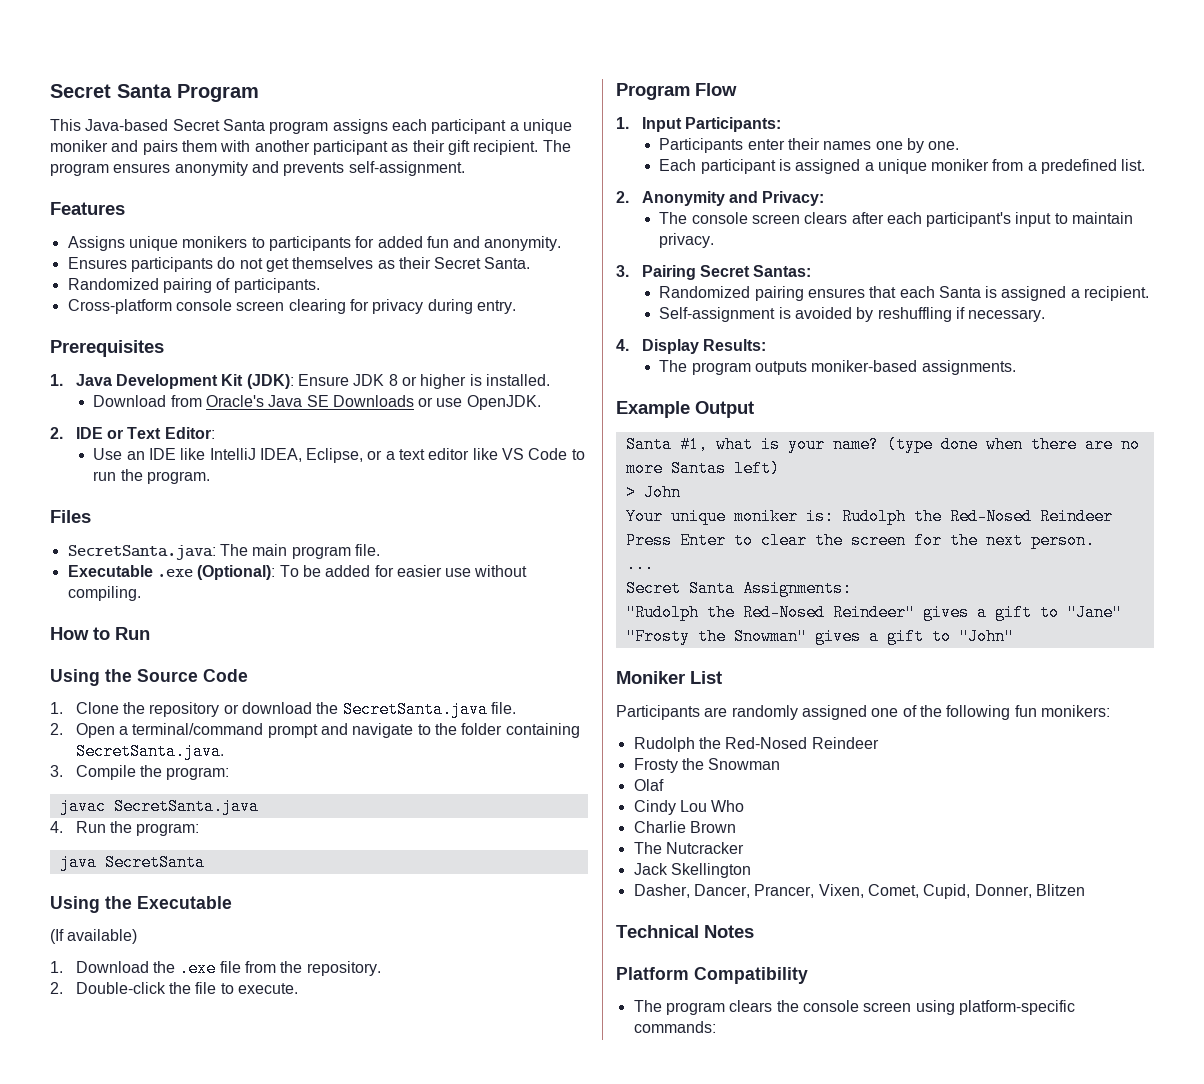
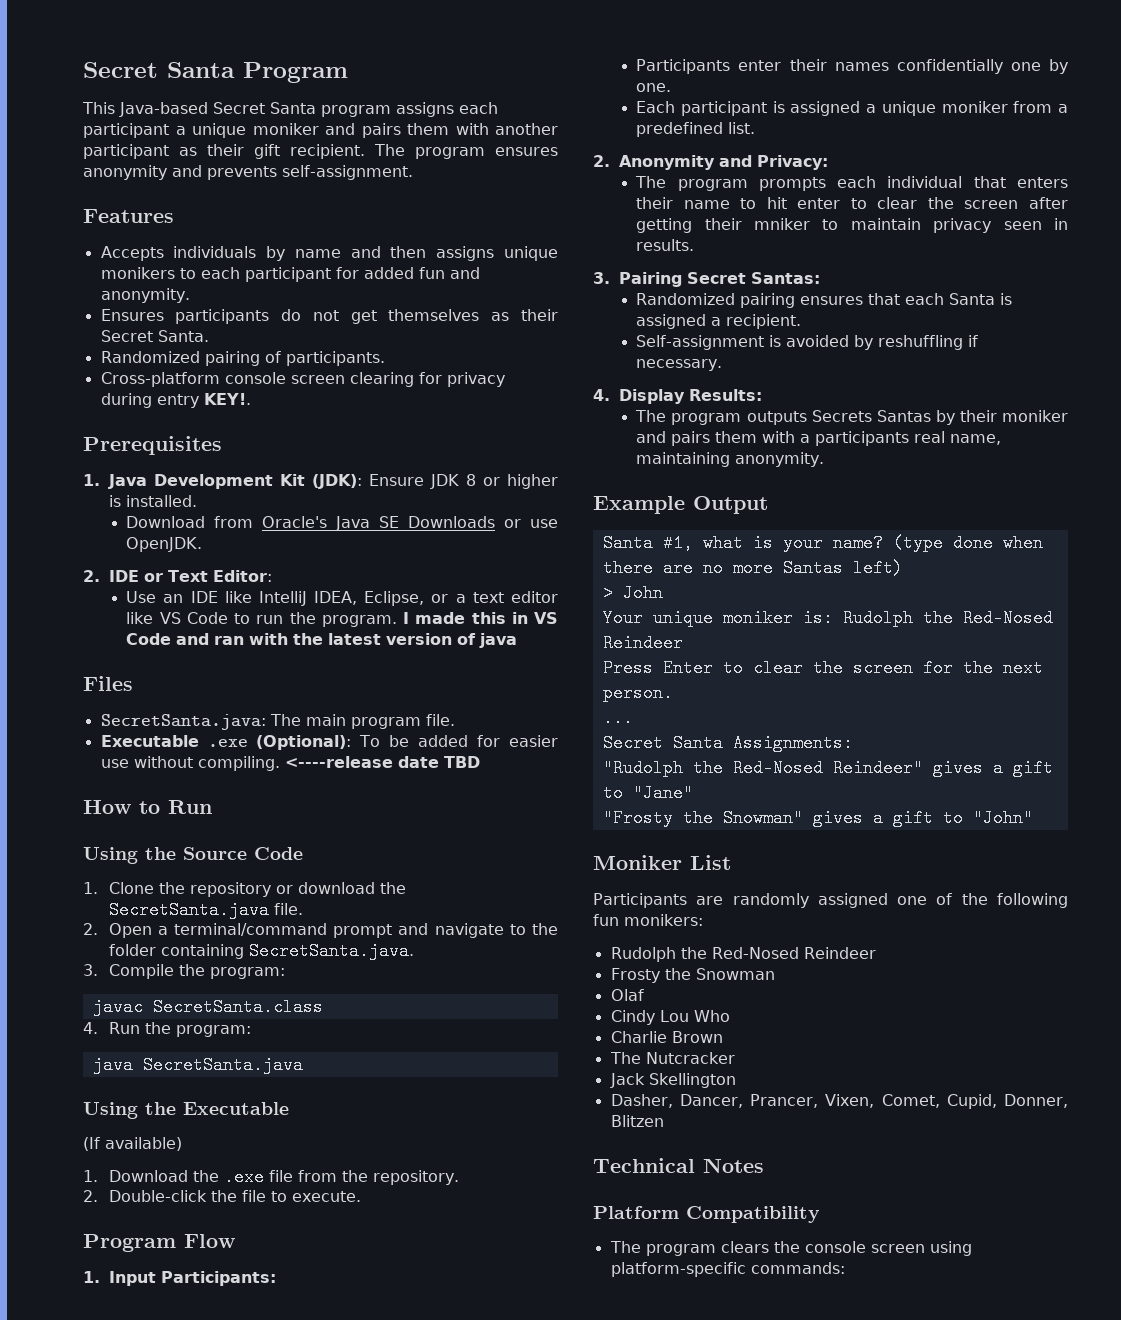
- Assigns unique monikers to participants for added fun and anonymity.
+ Accepts individuals by name and then assigns unique monikers to each participant for added fun and anonymity.
- Cross-platform console screen clearing for privacy during entry.
+ Cross-platform console screen clearing for privacy during entry KEY!.
+ I made this in VS Code and ran with the latest version of java
+ <----release date TBD
- javac SecretSanta.java
+ javac SecretSanta.class
- java SecretSanta
+ java SecretSanta.java
- Participants enter their names one by one.
+ Participants enter their names confidentially one by one.
- The console screen clears after each participant's input to maintain privacy.
+ The program prompts each individual that enters their name to hit enter to clear the screen after getting their mniker to maintain privacy seen in results.
- The program outputs moniker-based assignments.
+ The program outputs Secrets Santas by their moniker and pairs them with a participants real name, maintaining anonymity.

